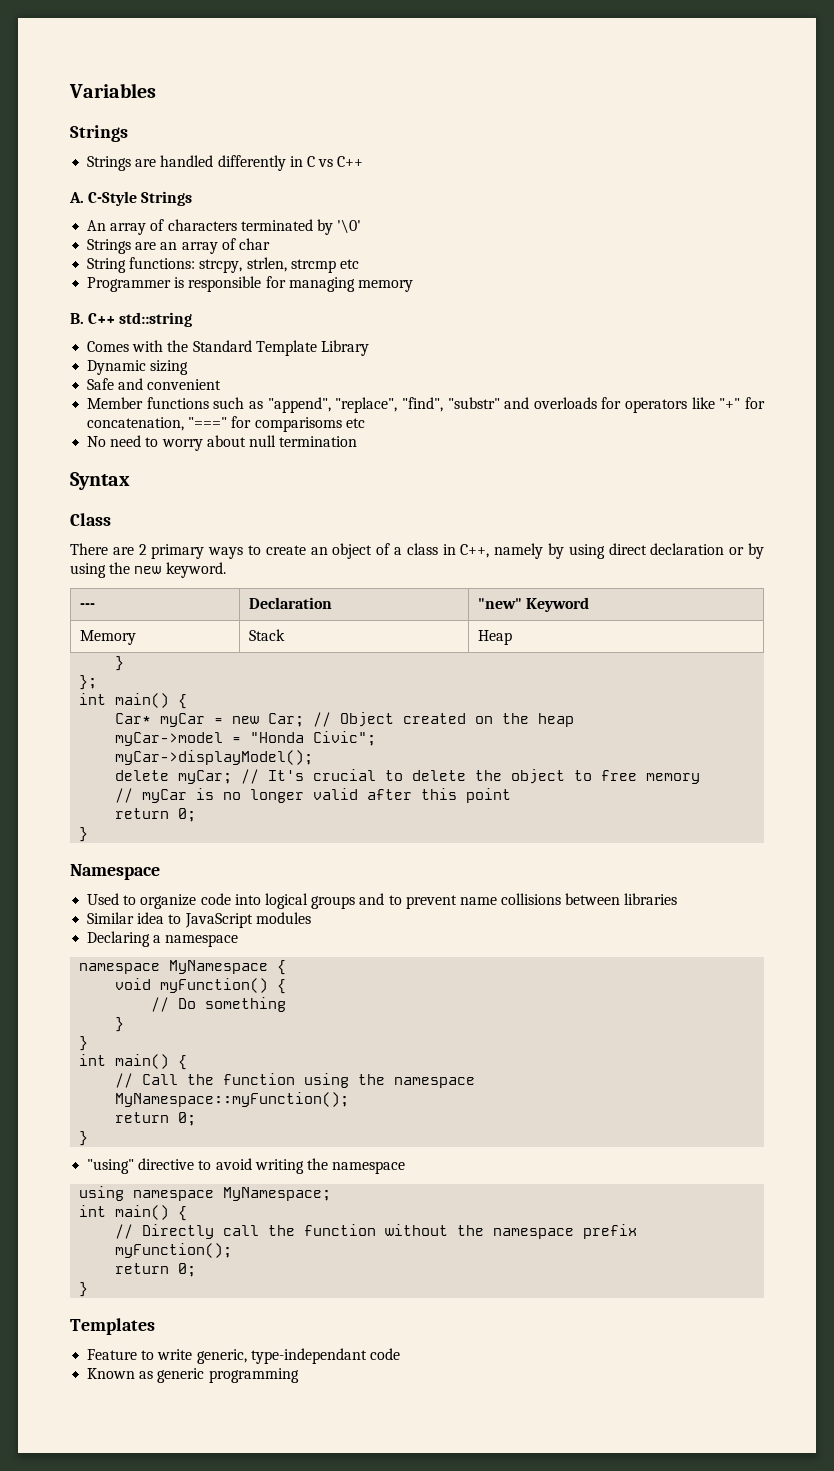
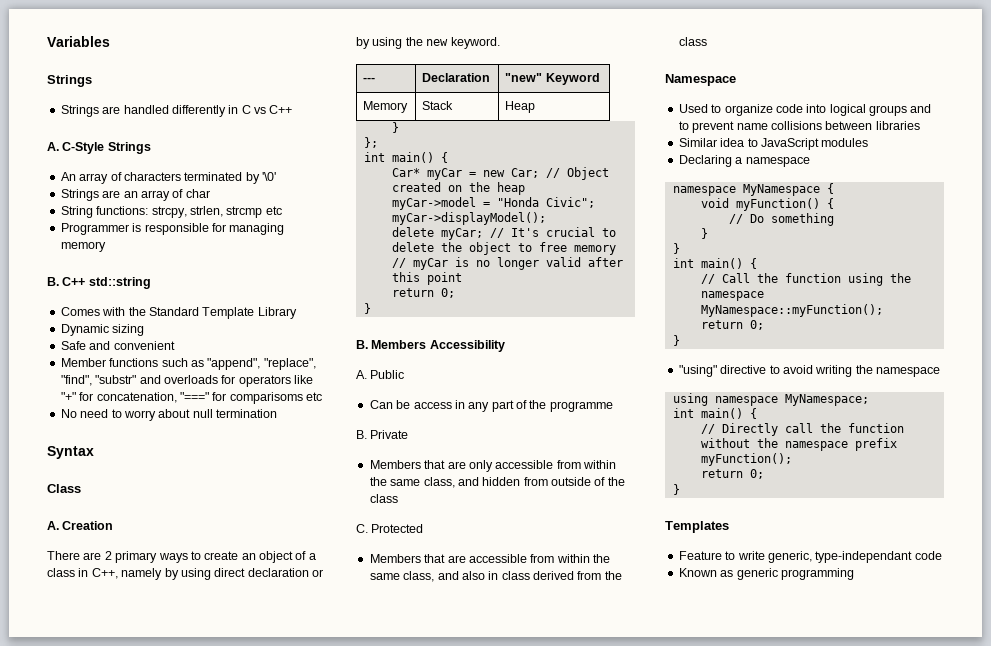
+ A. Creation
+ B. Members Accessibility
+ A. Public
+ Can be access in any part of the programme
+ B. Private
+ Members that are only accessible from within the same class, and hidden from outside of the class
+ C. Protected
+ Members that are accessible from within the same class, and also in class derived from the class

